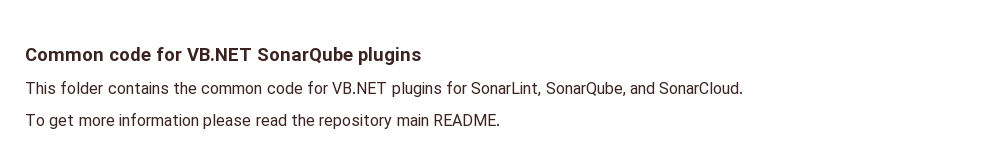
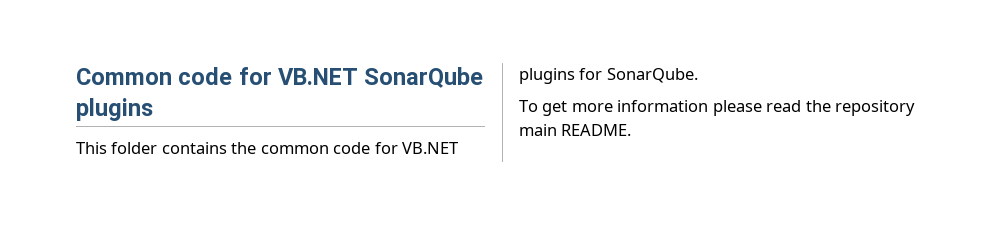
- This folder contains the common code for VB.NET plugins for SonarLint, SonarQube, and SonarCloud.
+ This folder contains the common code for VB.NET plugins for SonarQube.

